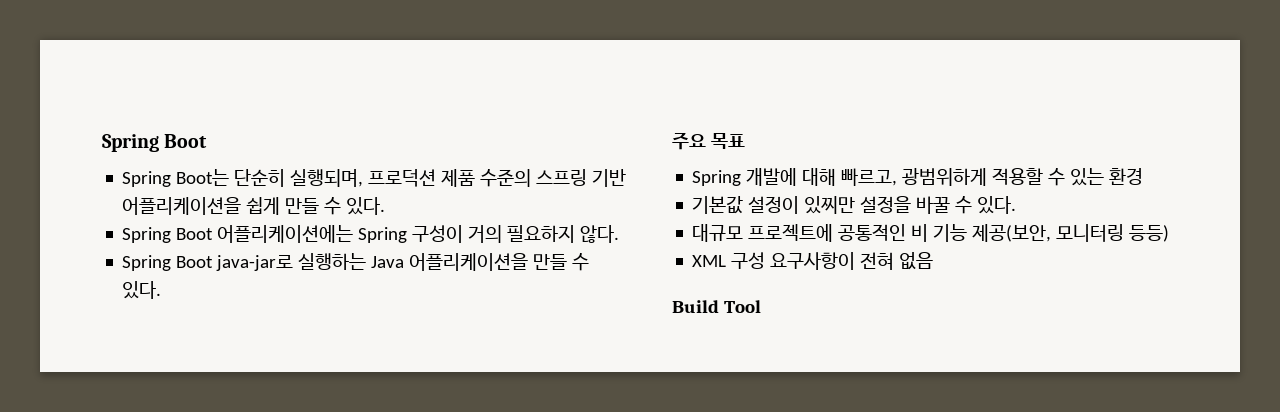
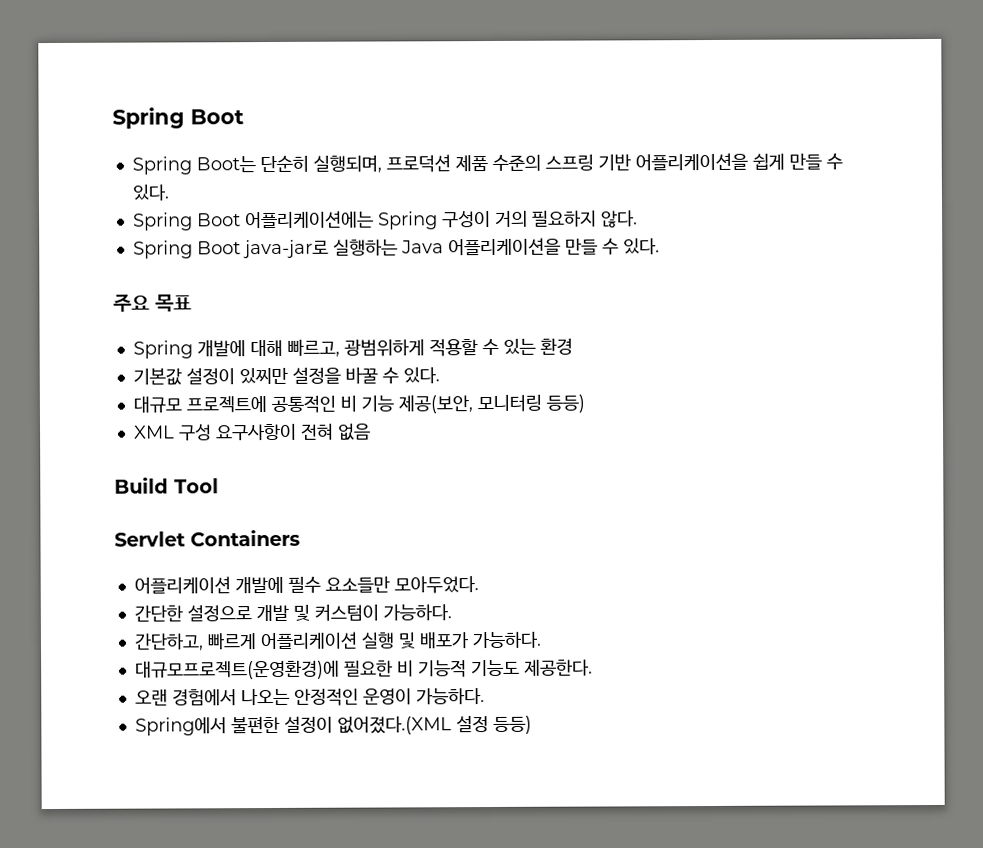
+ Servlet Containers
+ 어플리케이션 개발에 필수 요소들만 모아두었다.
+ 간단한 설정으로 개발 및 커스텀이 가능하다.
+ 간단하고, 빠르게 어플리케이션 실행 및 배포가 가능하다.
+ 대규모프로젝트(운영환경)에 필요한 비 기능적 기능도 제공한다.
+ 오랜 경험에서 나오는 안정적인 운영이 가능하다.
+ Spring에서 불편한 설정이 없어졌다.(XML 설정 등등)

